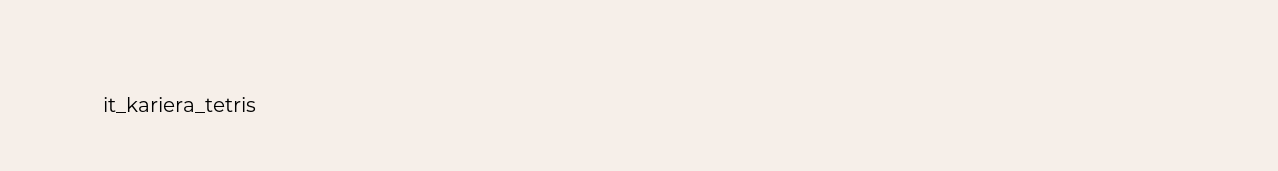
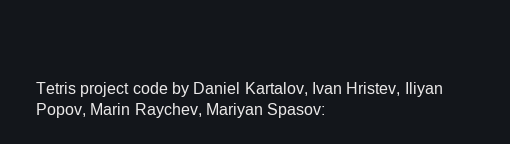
- it_kariera_tetris
+ Tetris project code by Daniel Kartalov, Ivan Hristev, Iliyan Popov, Marin Raychev, Mariyan Spasov:

